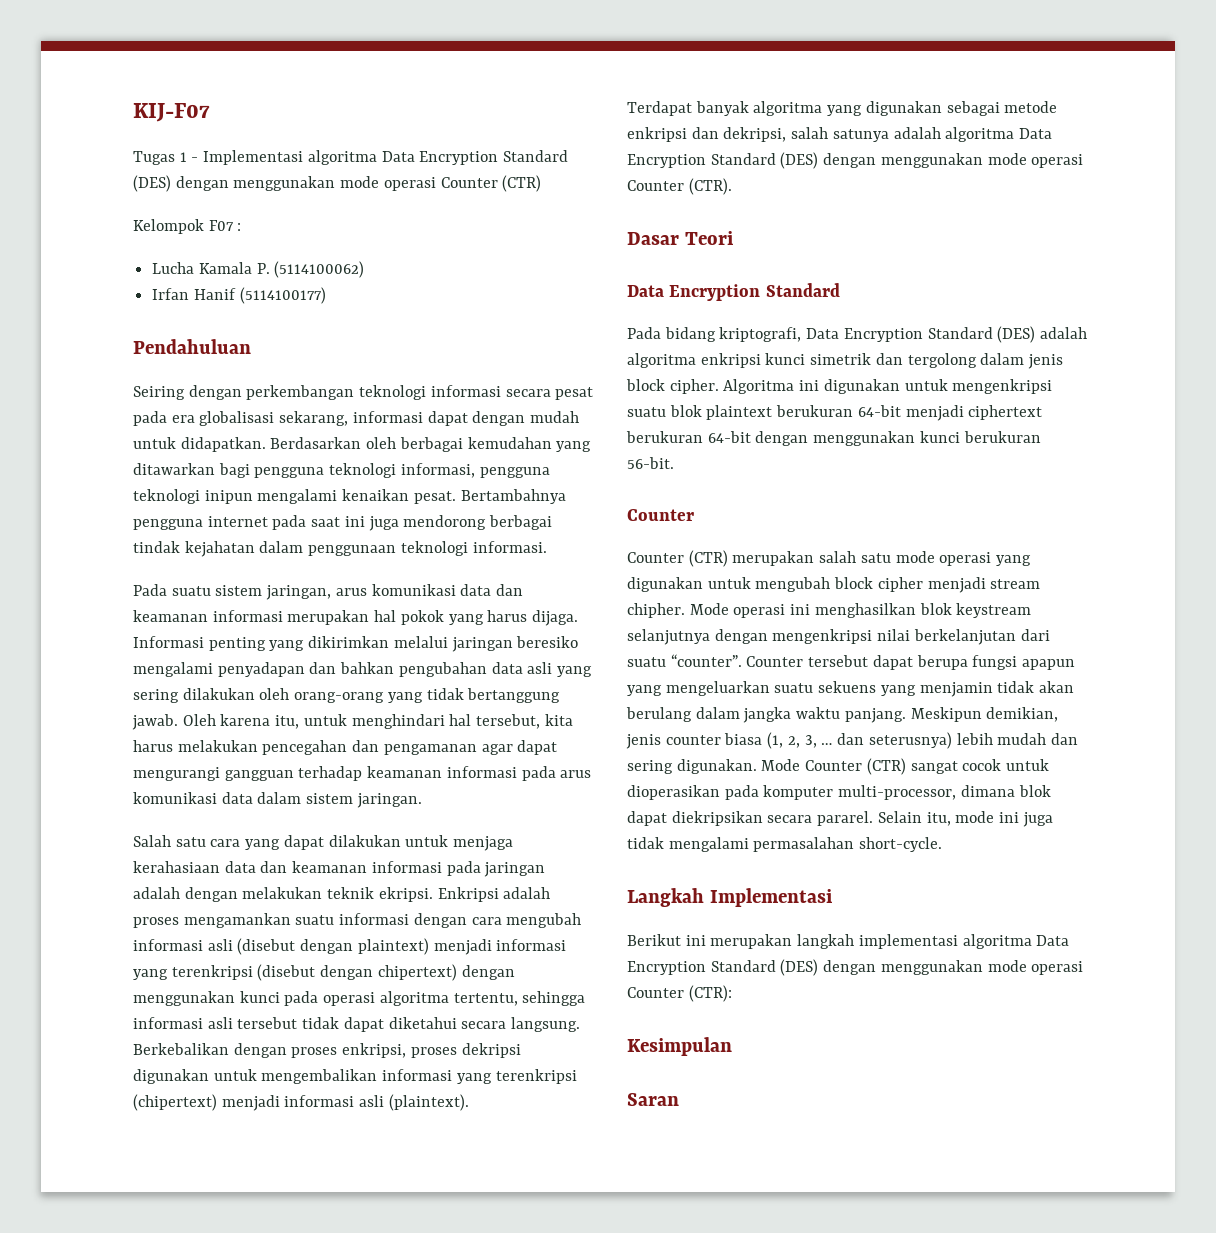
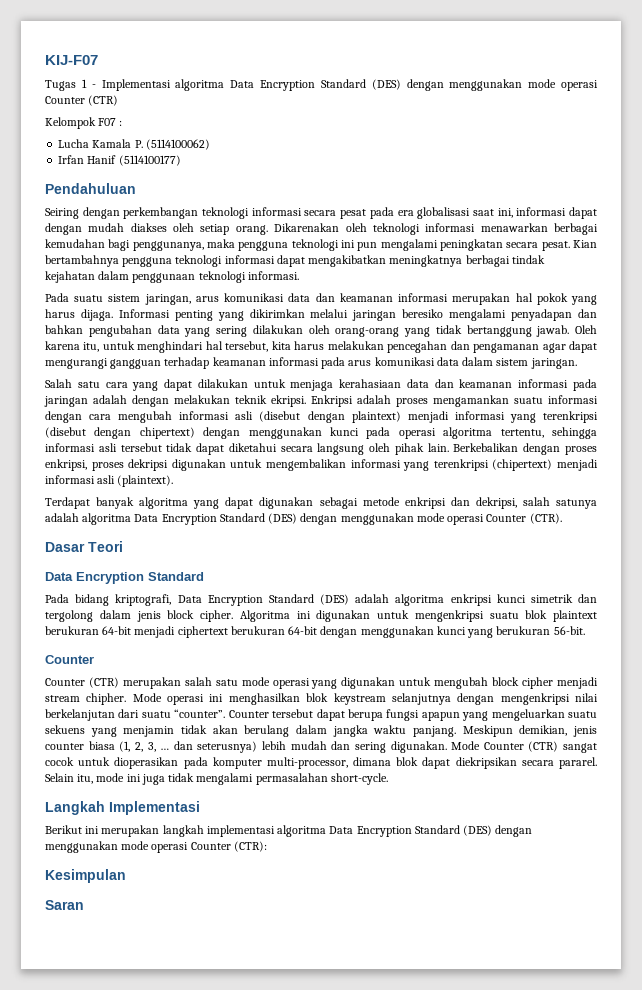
- Seiring dengan perkembangan teknologi informasi secara pesat pada era globalisasi sekarang, informasi dapat dengan mudah untuk didapatkan. Berdasarkan oleh berbagai kemudahan yang ditawarkan bagi pengguna teknologi informasi, pengguna teknologi inipun mengalami kenaikan pesat. Bertambahnya pengguna internet pada saat ini juga mendorong berbagai tindak kejahatan dalam penggunaan teknologi informasi.
+ Seiring dengan perkembangan teknologi informasi secara pesat pada era globalisasi saat ini, informasi dapat dengan mudah diakses oleh setiap orang. Dikarenakan oleh teknologi informasi menawarkan berbagai kemudahan bagi penggunanya, maka pengguna teknologi ini pun mengalami peningkatan secara pesat. Kian bertambahnya pengguna teknologi informasi dapat mengakibatkan meningkatnya berbagai tindak kejahatan dalam penggunaan teknologi informasi.
- Informasi penting yang dikirimkan melalui jaringan beresiko mengalami penyadapan dan bahkan pengubahan data asli yang sering dilakukan oleh orang-orang yang tidak bertanggung jawab.
+ Informasi penting yang dikirimkan melalui jaringan beresiko mengalami penyadapan dan bahkan pengubahan data yang sering dilakukan oleh orang-orang yang tidak bertanggung jawab.
- Enkripsi adalah proses mengamankan suatu informasi dengan cara mengubah informasi asli (disebut dengan plaintext) menjadi informasi yang terenkripsi (disebut dengan chipertext) dengan menggunakan kunci pada operasi algoritma tertentu, sehingga informasi asli tersebut tidak dapat diketahui secara langsung.
+ Enkripsi adalah proses mengamankan suatu informasi dengan cara mengubah informasi asli (disebut dengan plaintext) menjadi informasi yang terenkripsi (disebut dengan chipertext) dengan menggunakan kunci pada operasi algoritma tertentu, sehingga informasi asli tersebut tidak dapat diketahui secara langsung oleh pihak lain.
- Terdapat banyak algoritma yang digunakan sebagai metode enkripsi dan dekripsi, salah satunya adalah algoritma Data Encryption Standard (DES) dengan menggunakan mode operasi Counter (CTR).
+ Terdapat banyak algoritma yang dapat digunakan sebagai metode enkripsi dan dekripsi, salah satunya adalah algoritma Data Encryption Standard (DES) dengan menggunakan mode operasi Counter (CTR).
- Algoritma ini digunakan untuk mengenkripsi suatu blok plaintext berukuran 64-bit menjadi ciphertext berukuran 64-bit dengan menggunakan kunci berukuran 56-bit.
+ Algoritma ini digunakan untuk mengenkripsi suatu blok plaintext berukuran 64-bit menjadi ciphertext berukuran 64-bit dengan menggunakan kunci yang berukuran 56-bit.

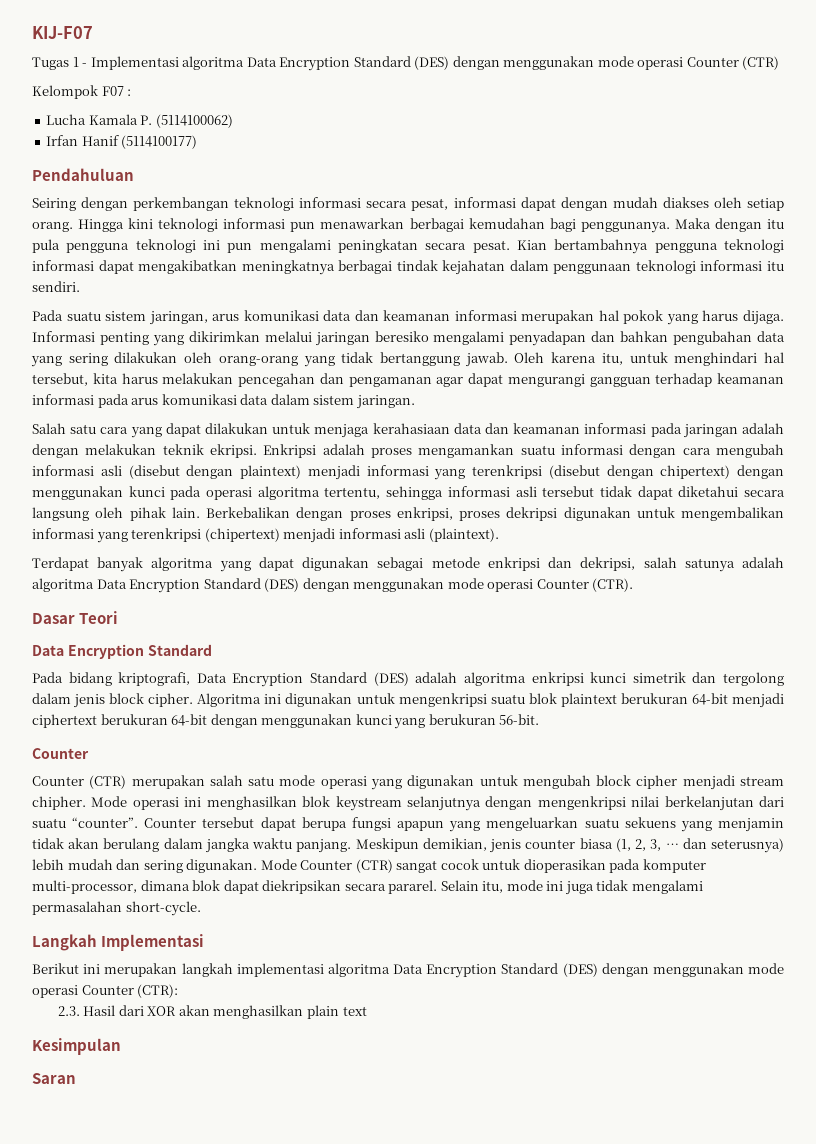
- Seiring dengan perkembangan teknologi informasi secara pesat pada era globalisasi saat ini, informasi dapat dengan mudah diakses oleh setiap orang.
+ Seiring dengan perkembangan teknologi informasi secara pesat, informasi dapat dengan mudah diakses oleh setiap orang.
- Dikarenakan oleh teknologi informasi menawarkan berbagai kemudahan bagi penggunanya, maka pengguna teknologi ini pun mengalami peningkatan secara pesat.
+ Hingga kini teknologi informasi pun menawarkan berbagai kemudahan bagi penggunanya. Maka dengan itu pula pengguna teknologi ini pun mengalami peningkatan secara pesat.
- Kian bertambahnya pengguna teknologi informasi dapat mengakibatkan meningkatnya berbagai tindak kejahatan dalam penggunaan teknologi informasi.
+ Kian bertambahnya pengguna teknologi informasi dapat mengakibatkan meningkatnya berbagai tindak kejahatan dalam penggunaan teknologi informasi itu sendiri.
+ 2.3. Hasil dari XOR akan menghasilkan plain text

